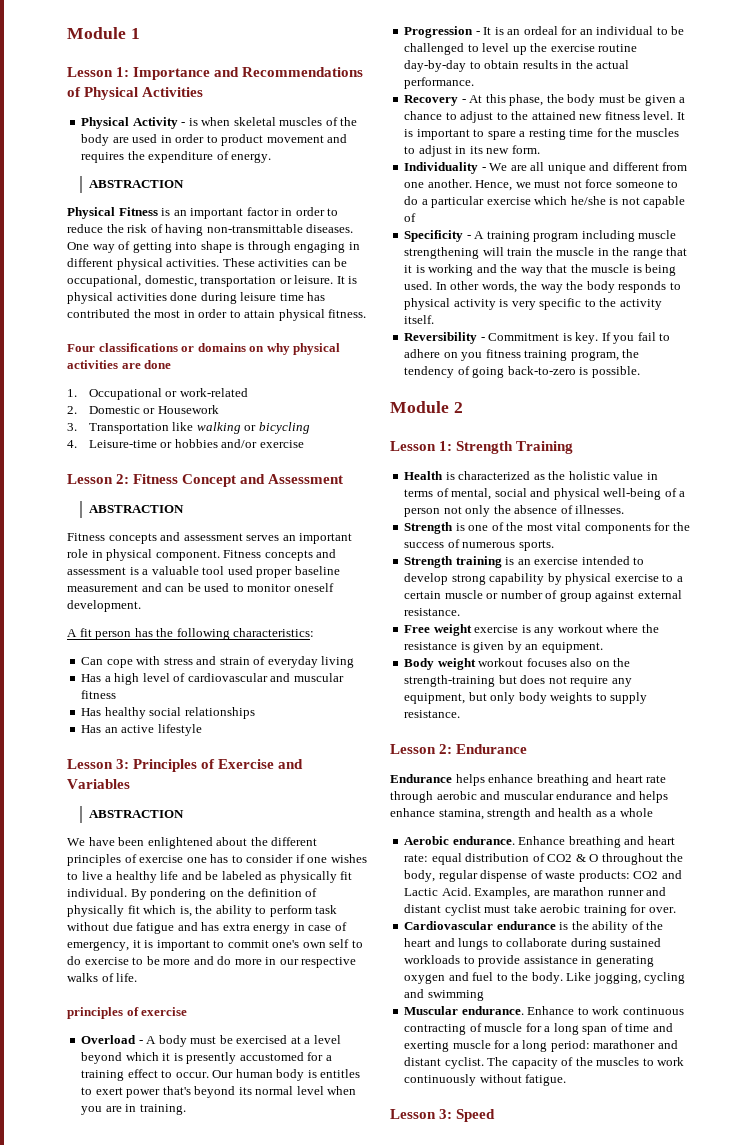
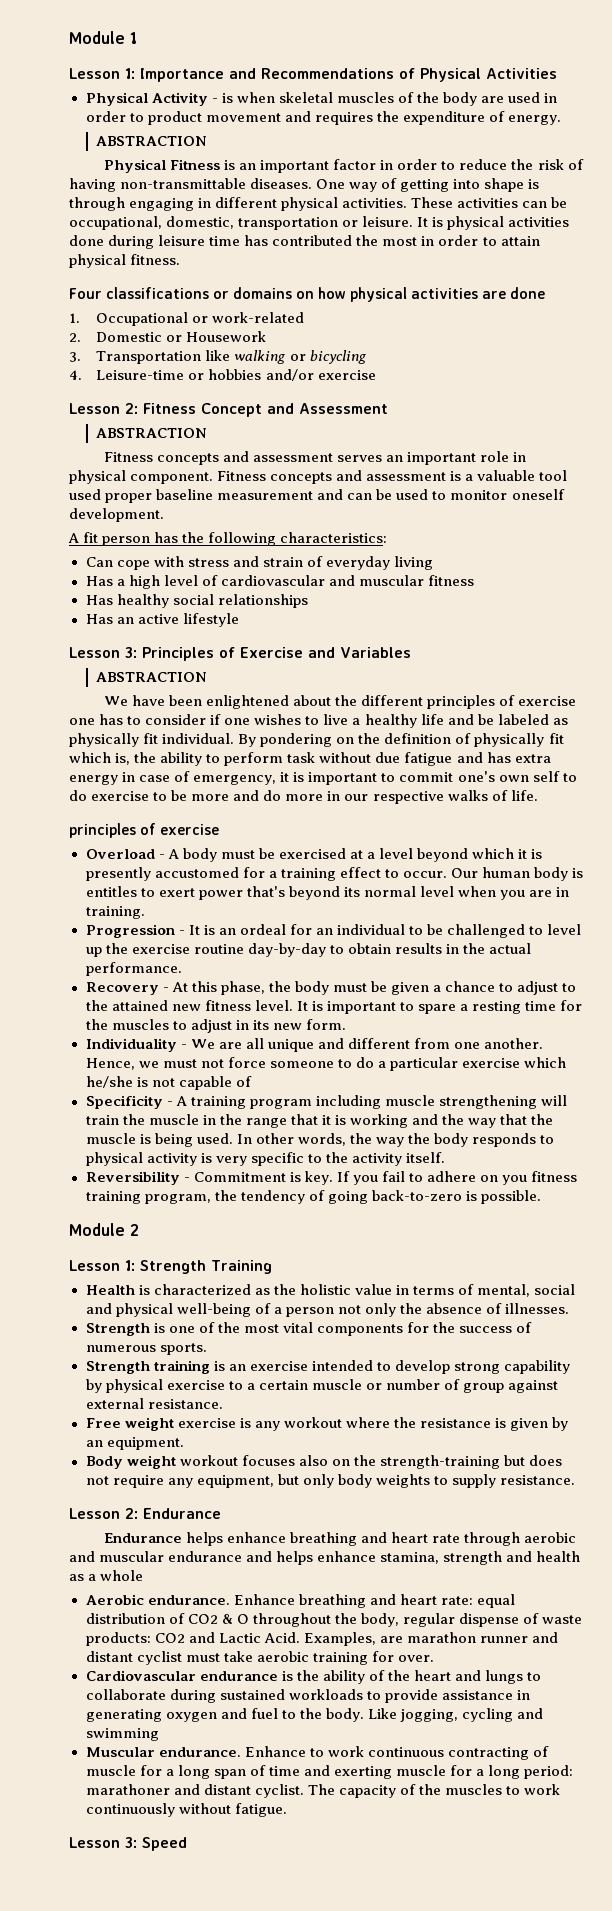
- Four classifications or domains on why physical activities are done
+ Four classifications or domains on how physical activities are done

